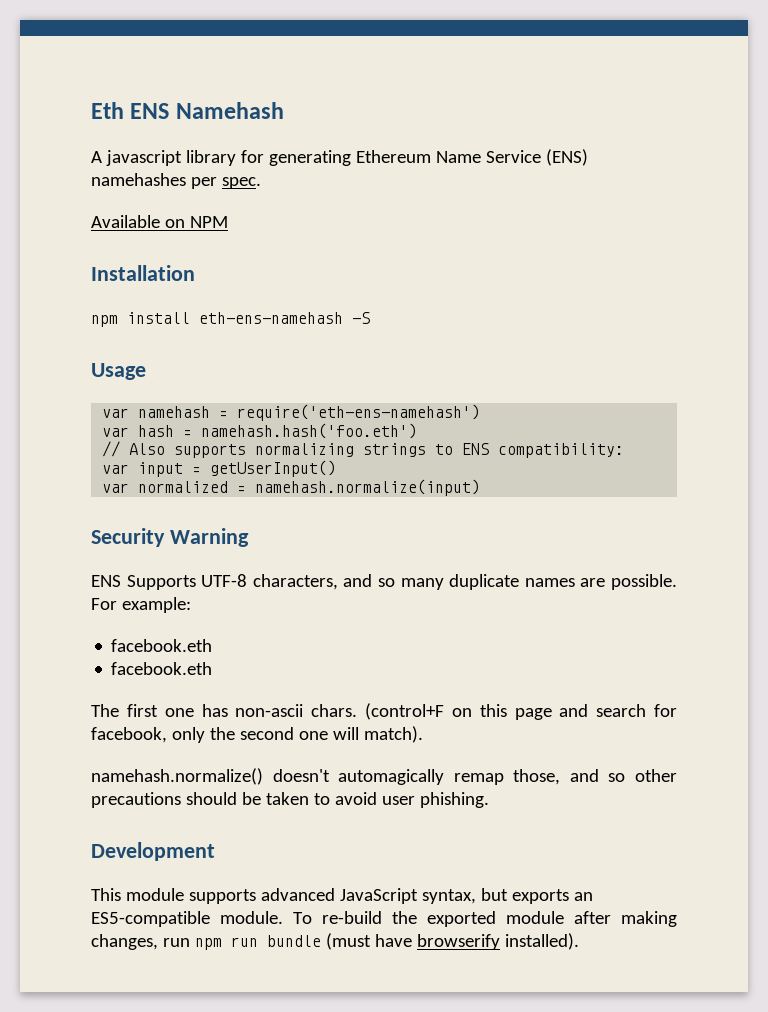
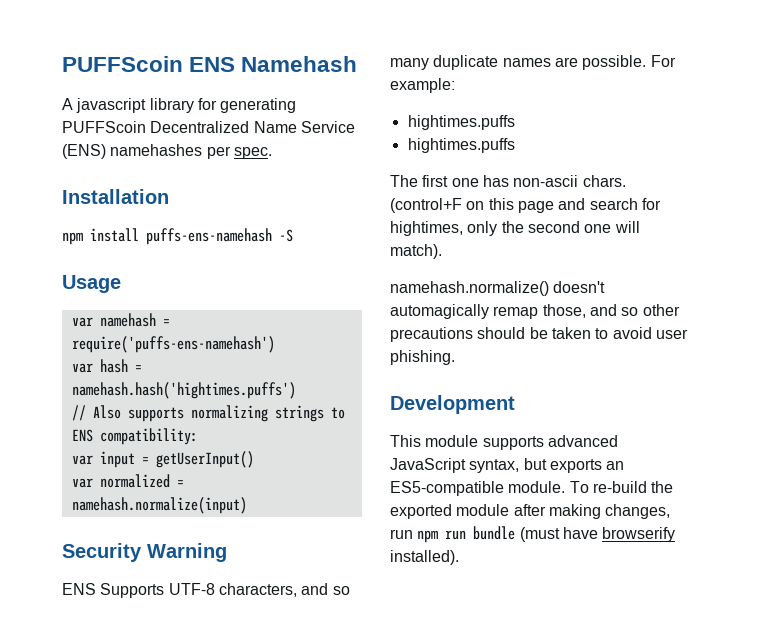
- Eth ENS Namehash
+ PUFFScoin ENS Namehash
- A javascript library for generating Ethereum Name Service (ENS) namehashes per spec.
+ A javascript library for generating PUFFScoin Decentralized Name Service (ENS) namehashes per spec.
- Available on NPM
- npm install eth-ens-namehash -S
+ npm install puffs-ens-namehash -S
- var namehash = require('eth-ens-namehash')
+ var namehash = require('puffs-ens-namehash')
- var hash = namehash.hash('foo.eth')
+ var hash = namehash.hash('hightimes.puffs')
  For example:
- faceboоk.eth
- facebook.eth
+ hightimes.puffs
+ hightimes.puffs
- (control+F on this page and search for facebook, only the second one will match).
+ (control+F on this page and search for hightimes, only the second one will match).

